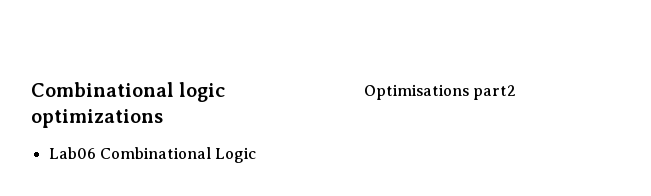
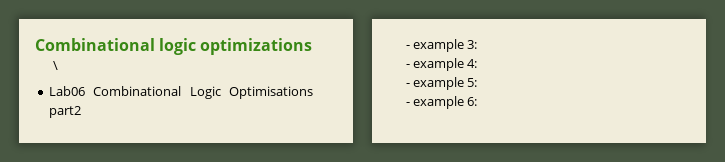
+ \
+ - example 3:
+ - example 4:
+ - example 5:
+ - example 6:

